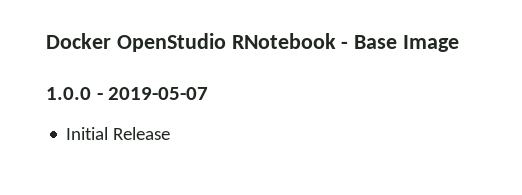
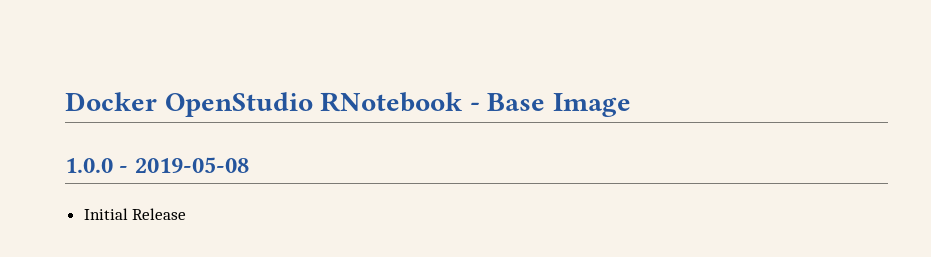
- 1.0.0 - 2019-05-07
+ 1.0.0 - 2019-05-08

